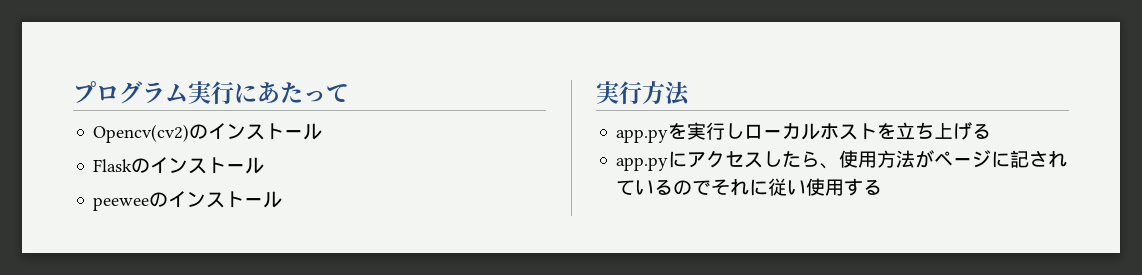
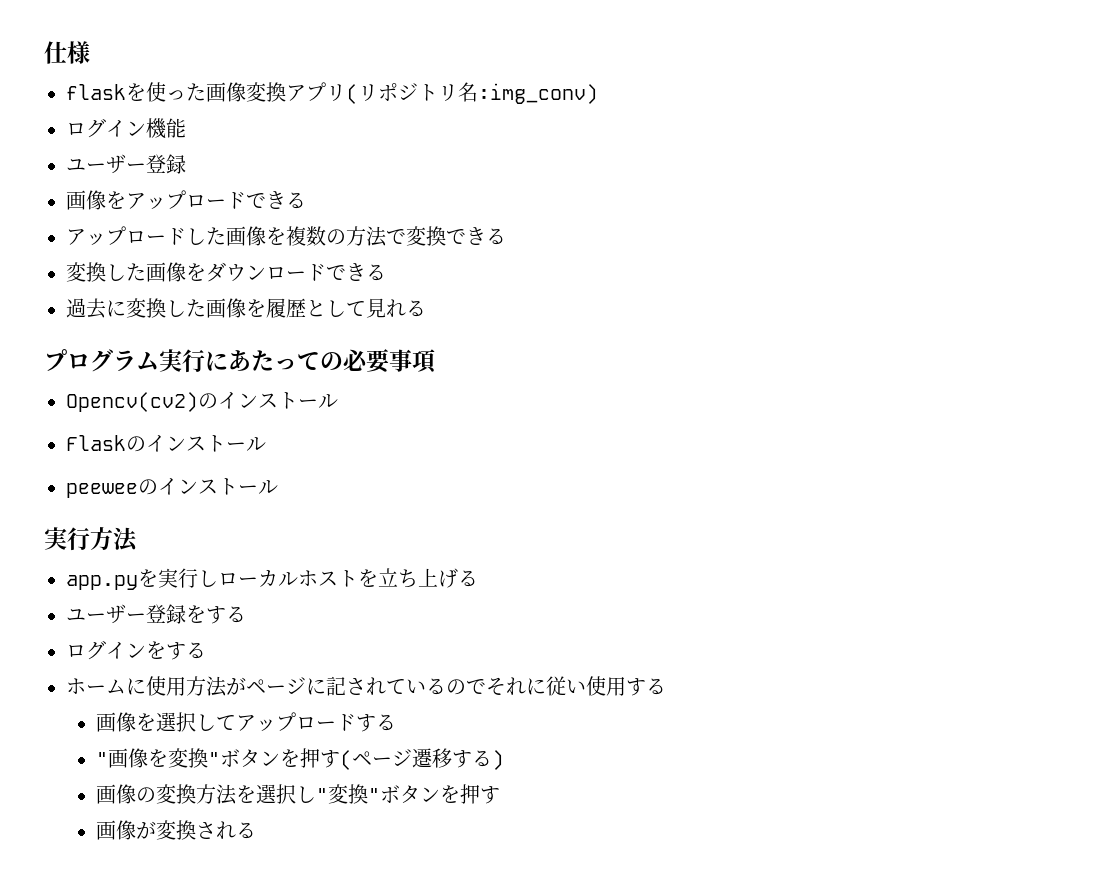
+ 仕様
+ flaskを使った画像変換アプリ(リポジトリ名:img_conv)
+ ログイン機能
+ ユーザー登録
+ 画像をアップロードできる
+ アップロードした画像を複数の方法で変換できる
+ 変換した画像をダウンロードできる
+ 過去に変換した画像を履歴として見れる
- プログラム実行にあたって
+ プログラム実行にあたっての必要事項
- app.pyにアクセスしたら、使用方法がページに記されているのでそれに従い使用する
+ ユーザー登録をする
+ ログインをする
+ ホームに使用方法がページに記されているのでそれに従い使用する
+ 画像を選択してアップロードする
+ "画像を変換"ボタンを押す(ページ遷移する)
+ 画像の変換方法を選択し"変換"ボタンを押す
+ 画像が変換される

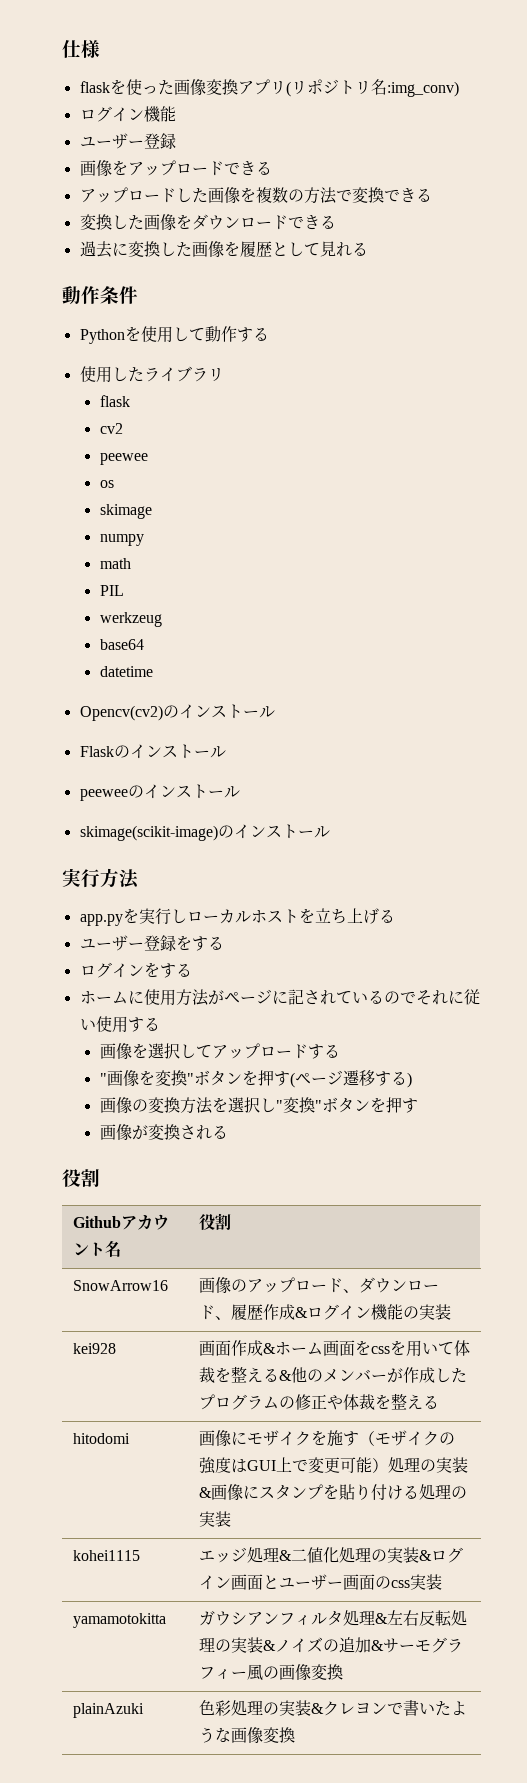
- プログラム実行にあたっての必要事項
+ 動作条件
+ Pythonを使用して動作する
+ 使用したライブラリ
+ flask
+ cv2
+ peewee
+ os
+ skimage
+ numpy
+ math
+ PIL
+ werkzeug
+ base64
+ datetime
+ skimage(scikit-image)のインストール
  画像が変換される
+ 役割
+ Githubアカウント名 | 役割
+ SnowArrow16 | 画像のアップロード、ダウンロード、履歴作成&ログイン機能の実装
+ kei928 | 画面作成&ホーム画面をcssを用いて体裁を整える&他のメンバーが作成したプログラムの修正や体裁を整える
+ hitodomi | 画像にモザイクを施す（モザイクの強度はGUI上で変更可能）処理の実装&画像にスタンプを貼り付ける処理の実装
+ kohei1115 | エッジ処理&二値化処理の実装&ログイン画面とユーザー画面のcss実装
+ yamamotokitta | ガウシアンフィルタ処理&左右反転処理の実装&ノイズの追加&サーモグラフィー風の画像変換
+ plainAzuki | 色彩処理の実装&クレヨンで書いたような画像変換

